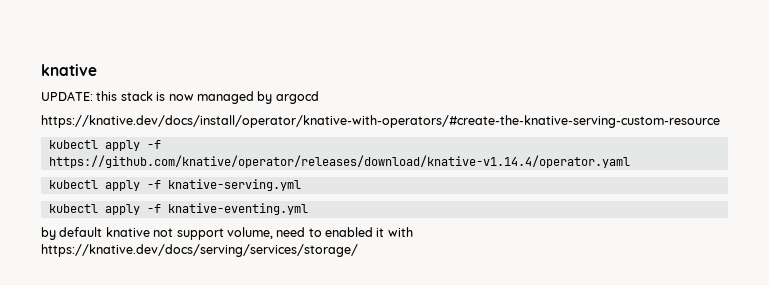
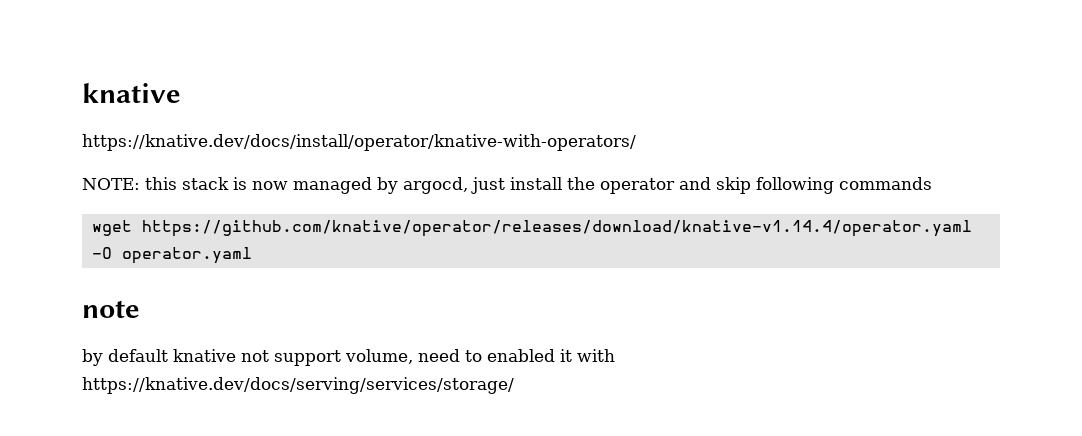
- UPDATE: this stack is now managed by argocd
- https://knative.dev/docs/install/operator/knative-with-operators/#create-the-knative-serving-custom-resource
- kubectl apply -f https://github.com/knative/operator/releases/download/knative-v1.14.4/operator.yaml
- kubectl apply -f knative-serving.yml
- kubectl apply -f knative-eventing.yml
+ https://knative.dev/docs/install/operator/knative-with-operators/
+ NOTE: this stack is now managed by argocd, just install the operator and skip following commands
+ wget https://github.com/knative/operator/releases/download/knative-v1.14.4/operator.yaml -O operator.yaml
+ note

